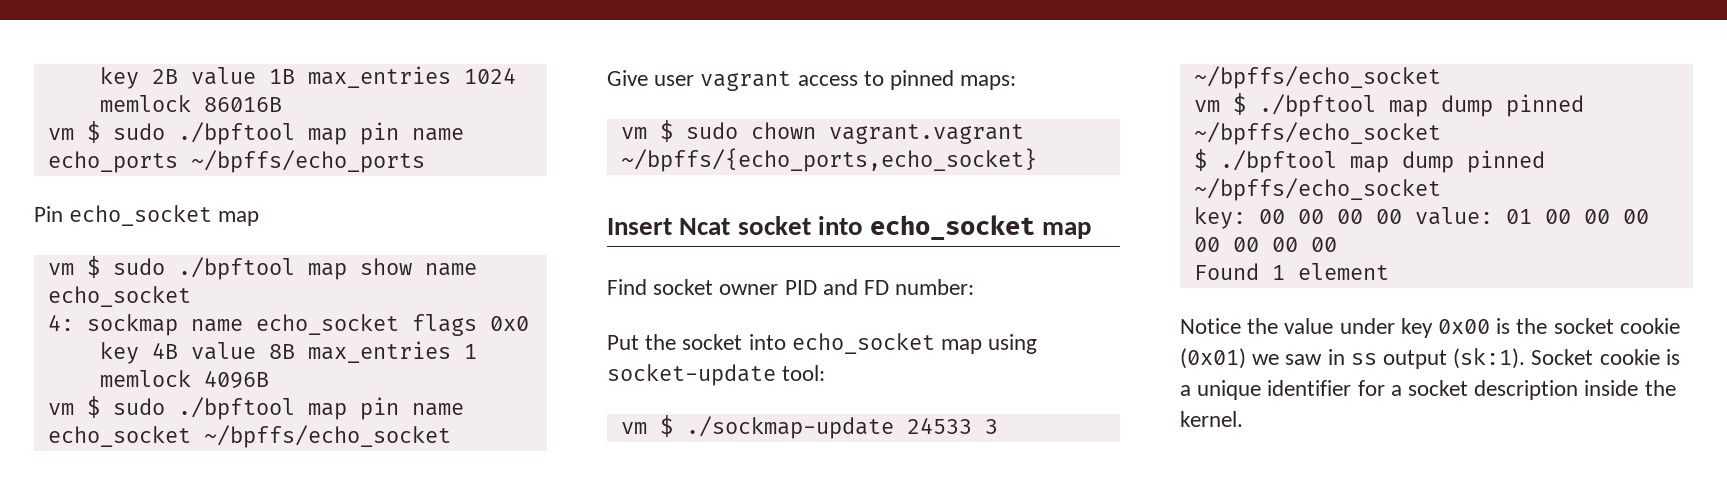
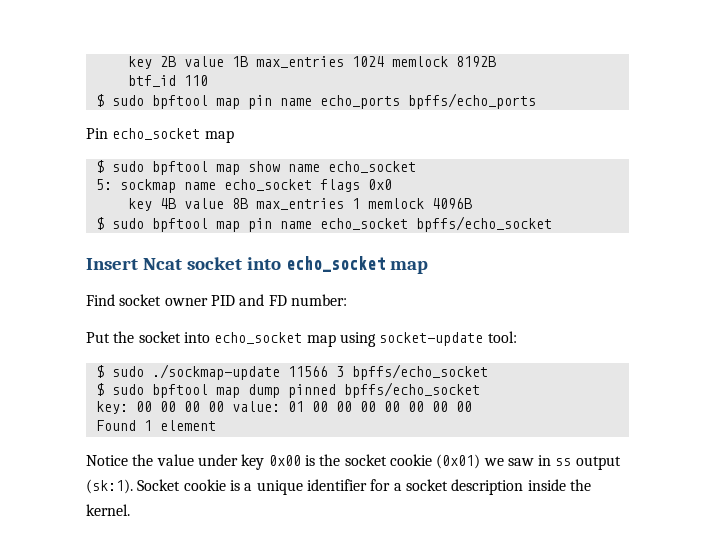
- key 2B value 1B max_entries 1024 memlock 86016B
- vm $ sudo ./bpftool map pin name echo_ports ~/bpffs/echo_ports
+ key 2B value 1B max_entries 1024 memlock 8192B
+ btf_id 110
+ $ sudo bpftool map pin name echo_ports bpffs/echo_ports
- vm $ sudo ./bpftool map show name echo_socket
+ $ sudo bpftool map show name echo_socket
- 4: sockmap name echo_socket flags 0x0
+ 5: sockmap name echo_socket flags 0x0
- vm $ sudo ./bpftool map pin name echo_socket ~/bpffs/echo_socket
- Give user vagrant access to pinned maps:
- vm $ sudo chown vagrant.vagrant ~/bpffs/{echo_ports,echo_socket}
+ $ sudo bpftool map pin name echo_socket bpffs/echo_socket
- vm $ ./sockmap-update 24533 3 ~/bpffs/echo_socket
- vm $ ./bpftool map dump pinned ~/bpffs/echo_socket
- $ ./bpftool map dump pinned ~/bpffs/echo_socket
+ $ sudo ./sockmap-update 11566 3 bpffs/echo_socket
+ $ sudo bpftool map dump pinned bpffs/echo_socket

